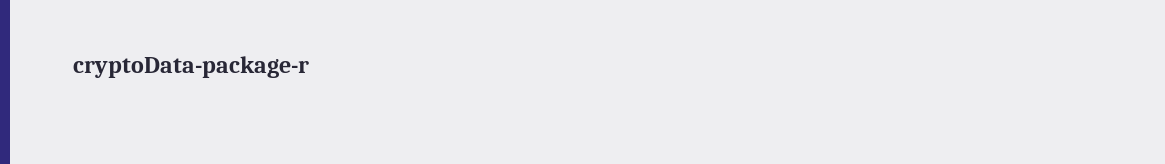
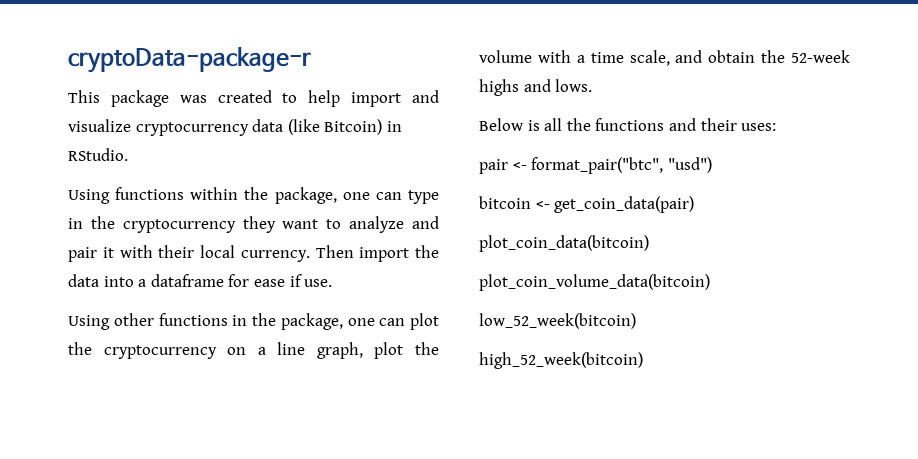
+ This package was created to help import and visualize cryptocurrency data (like Bitcoin) in RStudio.
+ Using functions within the package, one can type in the cryptocurrency they want to analyze and pair it with their local currency. Then import the data into a dataframe for ease if use.
+ Using other functions in the package, one can plot the cryptocurrency on a line graph, plot the volume with a time scale, and obtain the 52-week highs and lows.
+ Below is all the functions and their uses:
+ pair <- format_pair("btc", "usd")
+ bitcoin <- get_coin_data(pair)
+ plot_coin_data(bitcoin)
+ plot_coin_volume_data(bitcoin)
+ low_52_week(bitcoin)
+ high_52_week(bitcoin)

